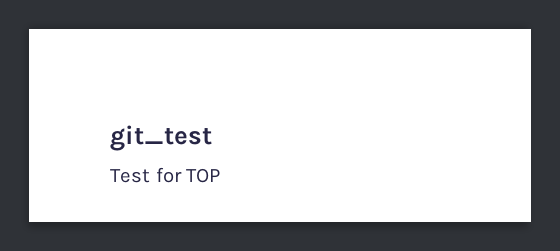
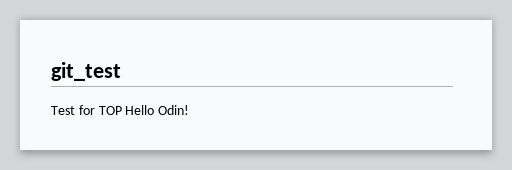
- Test for TOP
+ Test for TOP Hello Odin!

